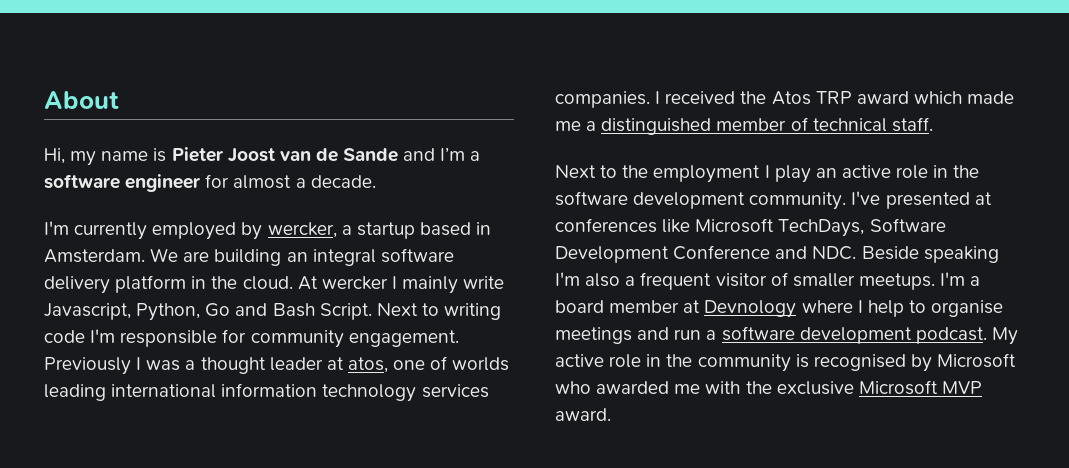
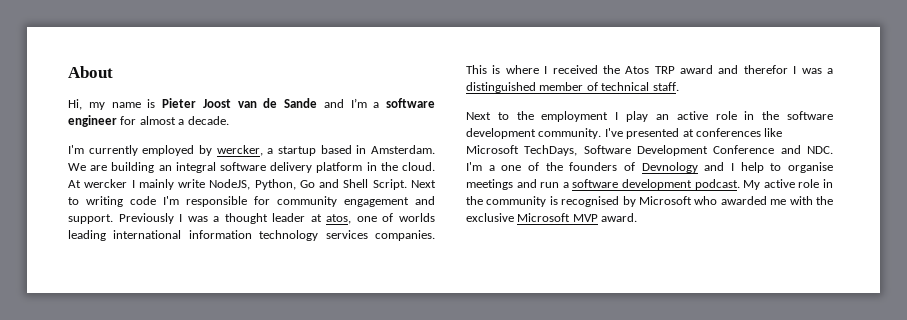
- At wercker I mainly write Javascript, Python, Go and Bash Script.
+ At wercker I mainly write NodeJS, Python, Go and Shell Script.
- Next to writing code I'm responsible for community engagement.
+ Next to writing code I'm responsible for community engagement and support.
- I received the Atos TRP award which made me a distinguished member of technical staff.
+ This is where I received the Atos TRP award and therefor I was a distinguished member of technical staff.
- I've presented at conferences like Microsoft TechDays, Software Development Conference and NDC. Beside speaking I'm also a frequent visitor of smaller meetups. I'm a board member at Devnology where I help to organise meetings and run a software development podcast.
+ I've presented at conferences like Microsoft TechDays, Software Development Conference and NDC. I'm a one of the founders of Devnology and I help to organise meetings and run a software development podcast.

